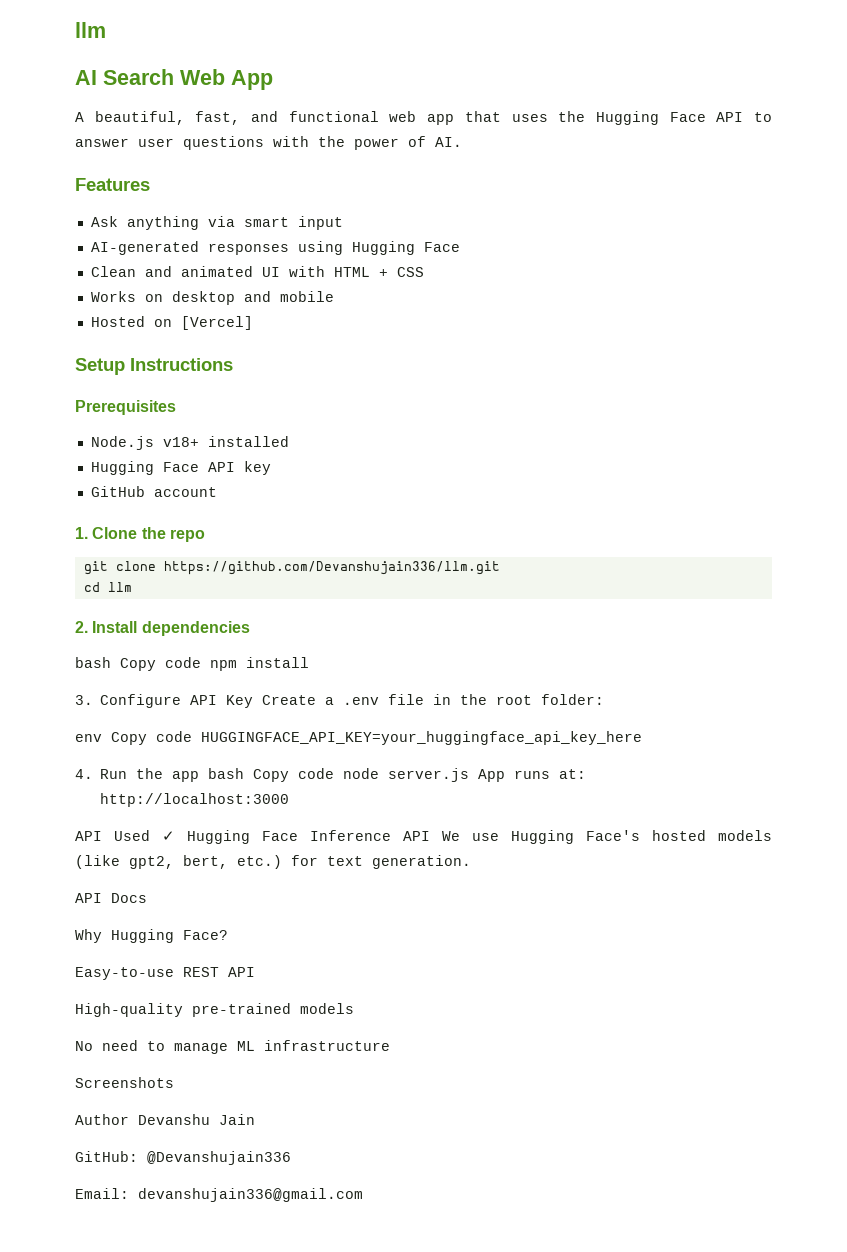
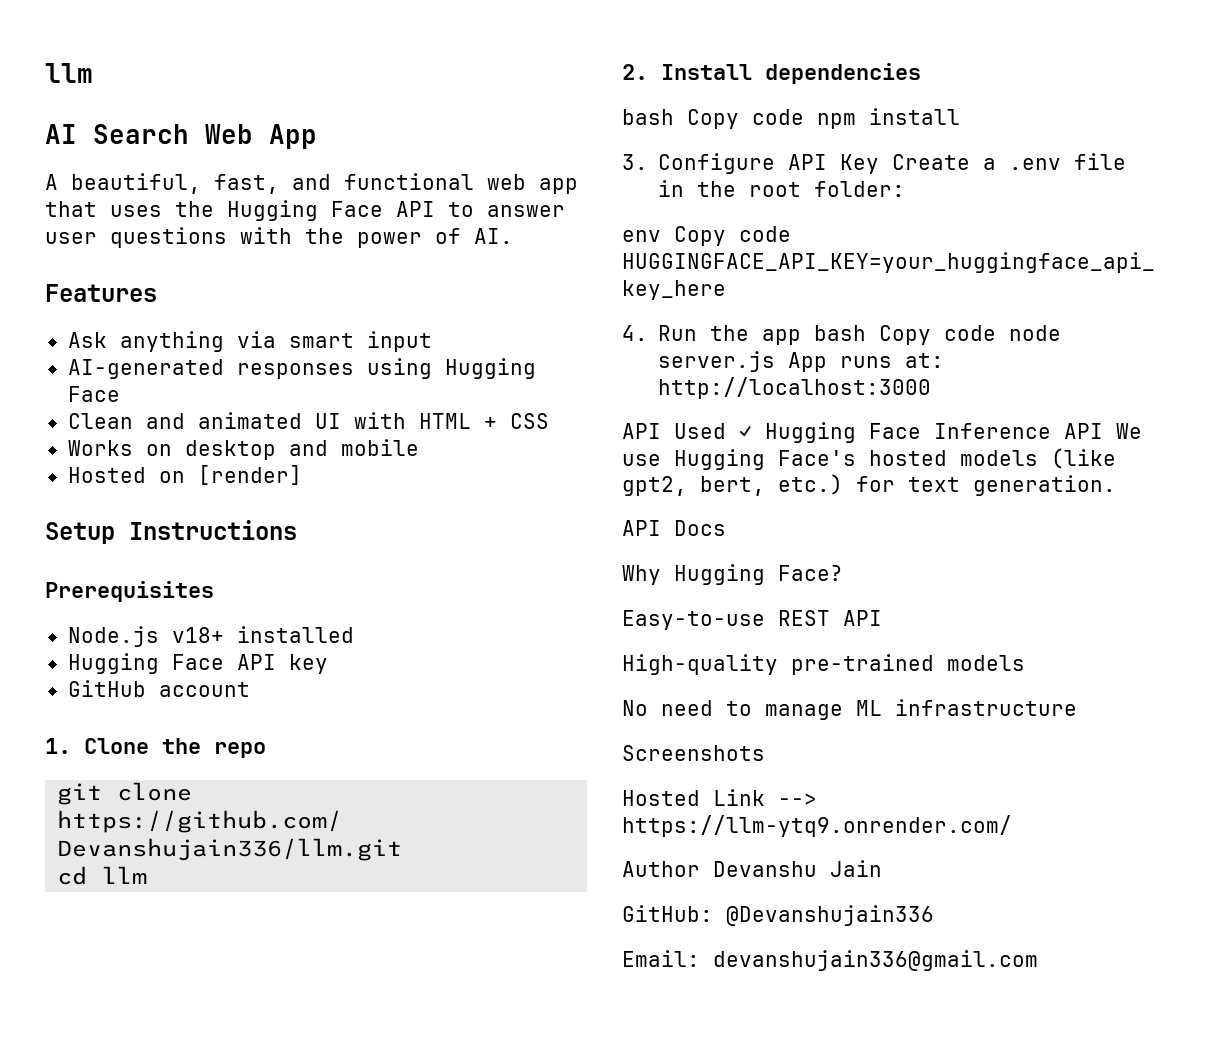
- Hosted on [Vercel]
+ Hosted on [render]
+ Hosted Link --> https://llm-ytq9.onrender.com/

